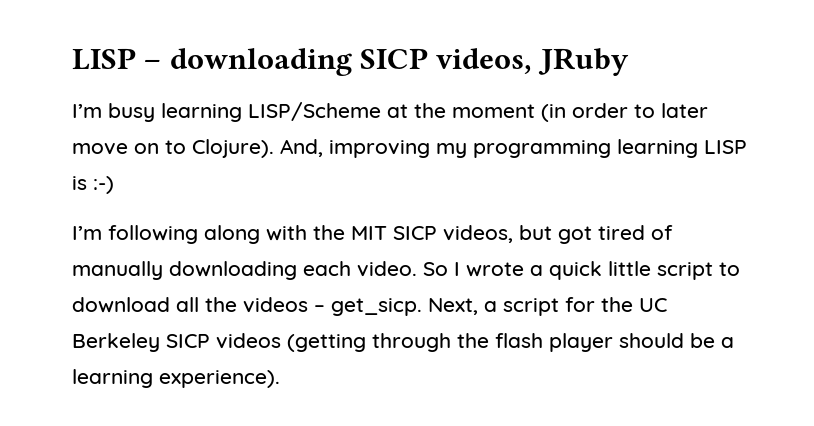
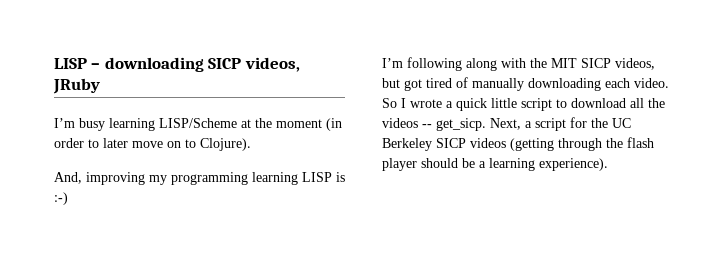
- I’m busy learning LISP/Scheme at the moment (in order to later move on to Clojure). And, improving my programming learning LISP is :-)
+ I’m busy learning LISP/Scheme at the moment (in order to later move on to Clojure).
+ And, improving my programming learning LISP is :-)
- So I wrote a quick little script to download all the videos – get_sicp.
+ So I wrote a quick little script to download all the videos -- get_sicp.

